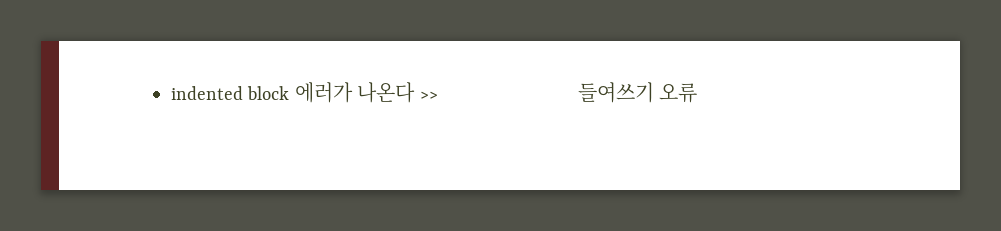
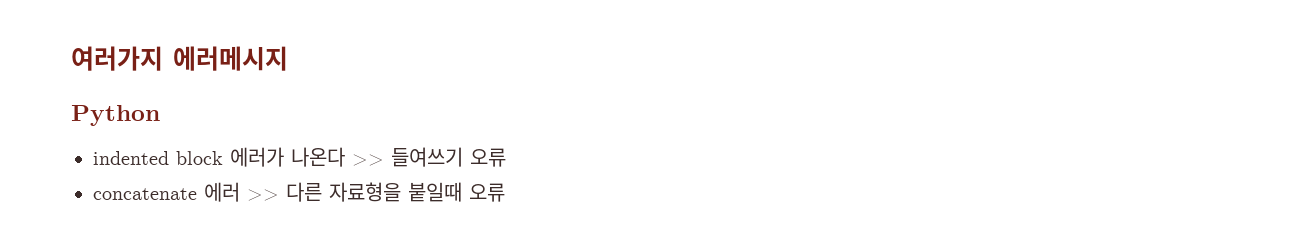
+ 여러가지 에러메시지
+ Python
+ concatenate 에러 >> 다른 자료형을 붙일때 오류

